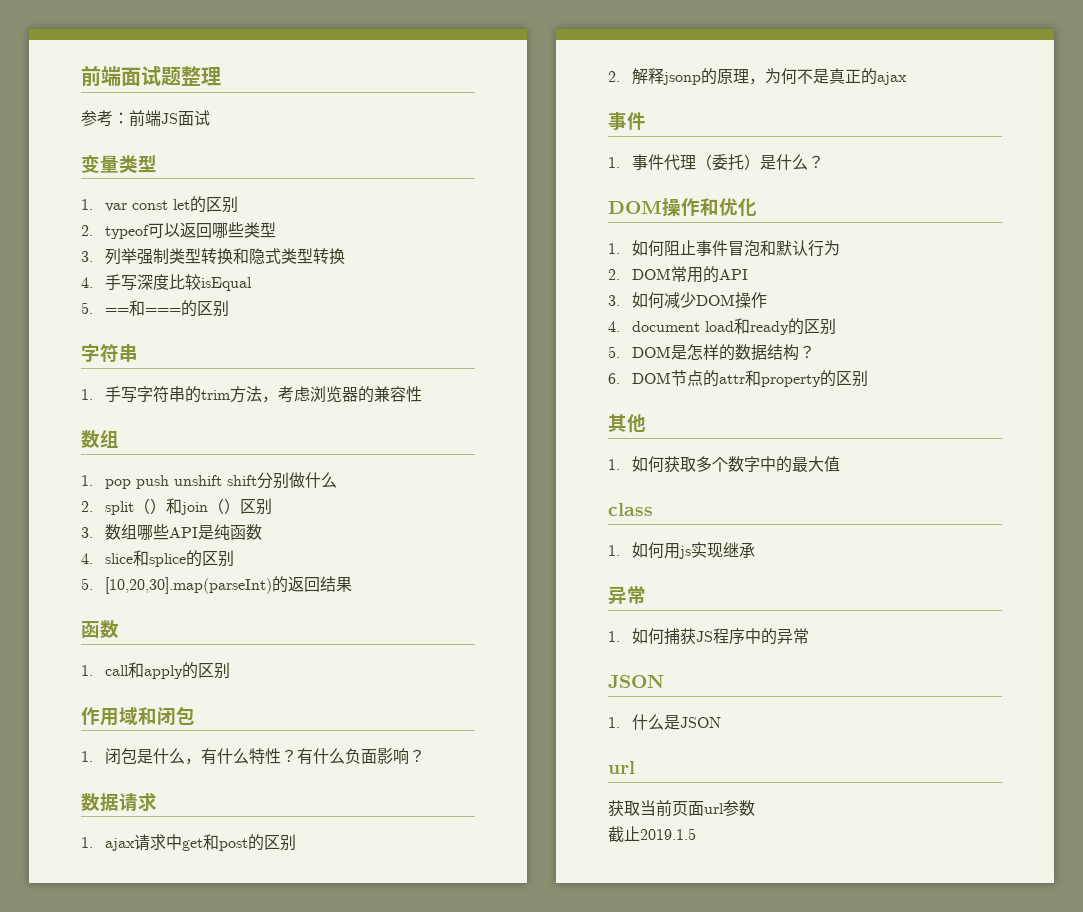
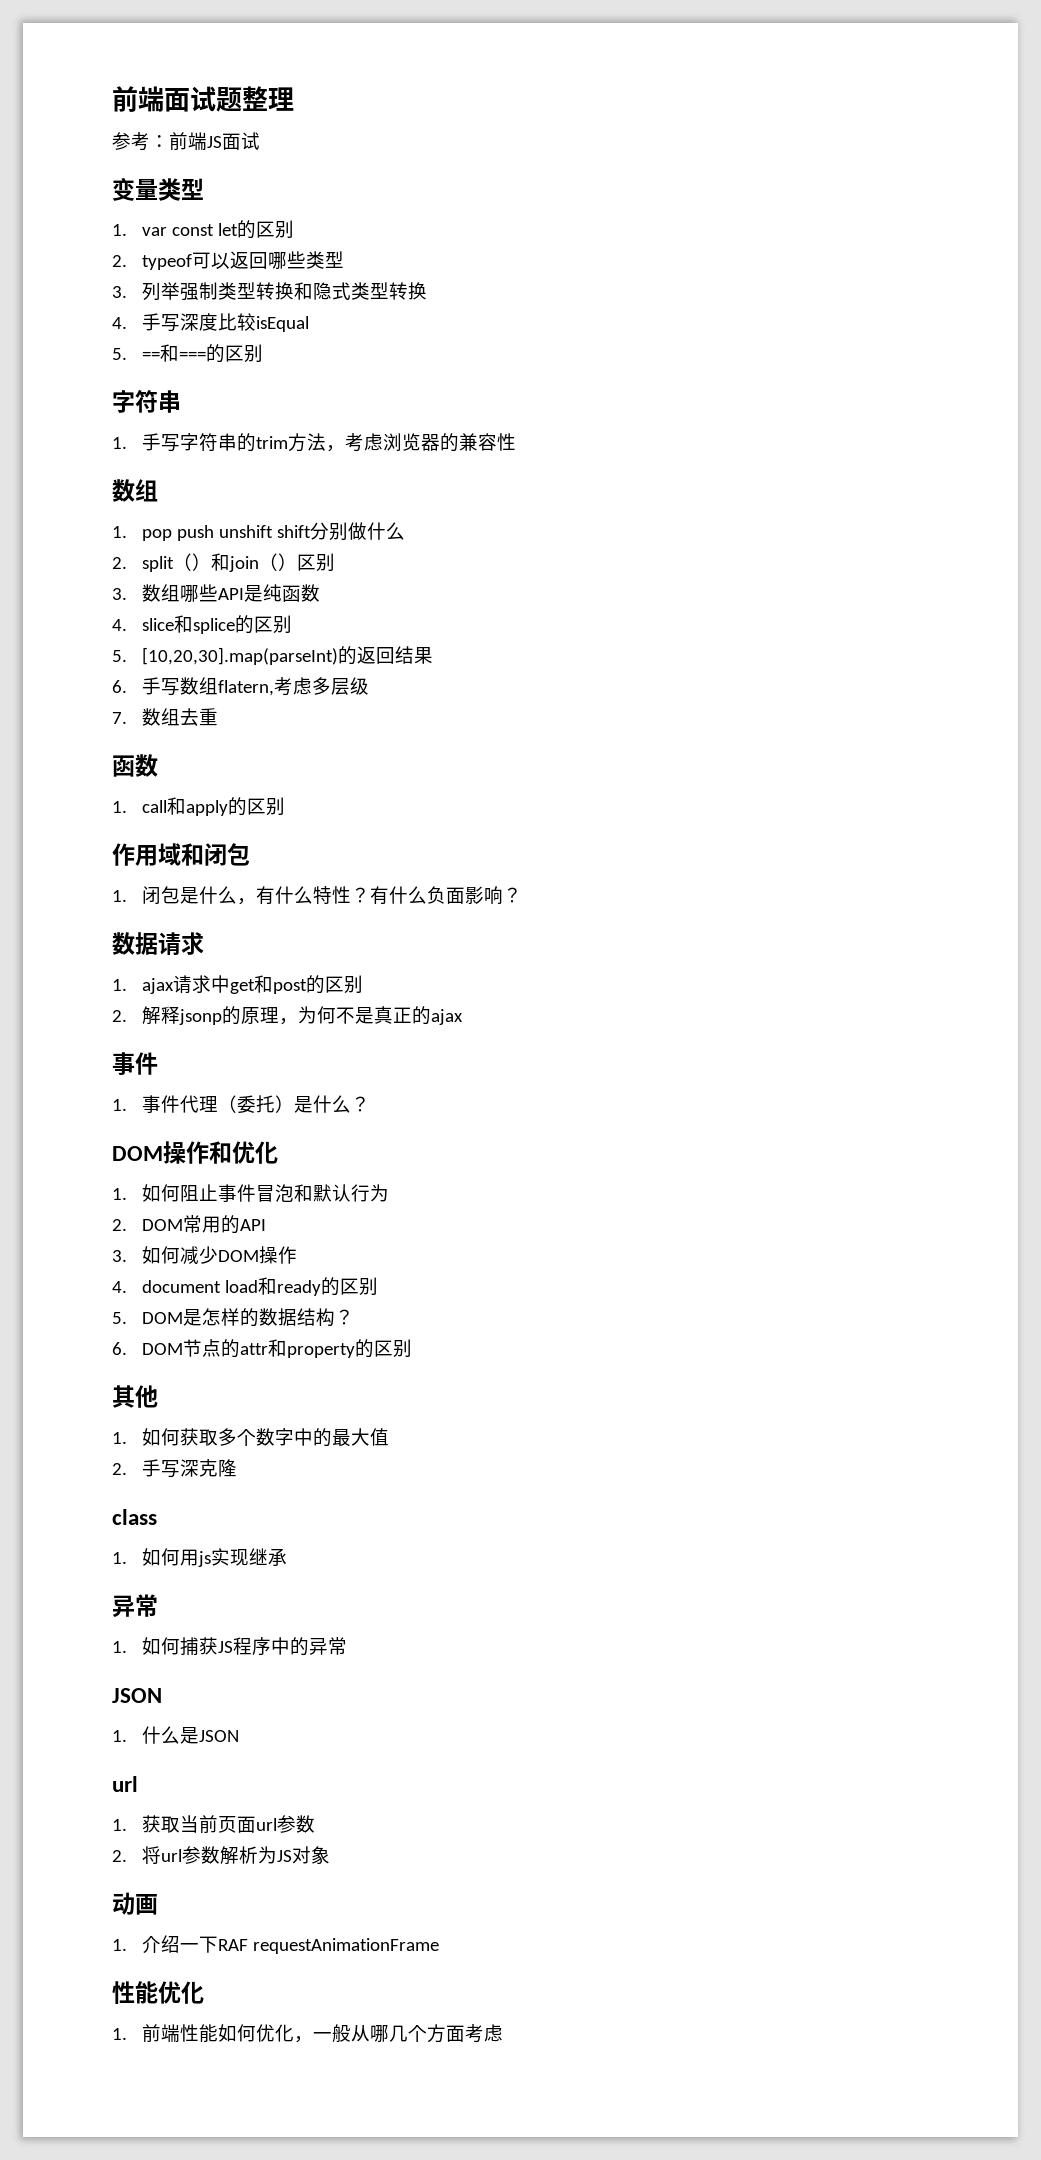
+ 6.手写数组flatern,考虑多层级
+ 7.数组去重
+ 2.手写深克隆
- 获取当前页面url参数
+ 1.获取当前页面url参数
- 截止2019.1.5
+ 2.将url参数解析为JS对象
+ 动画
+ 1.介绍一下RAF requestAnimationFrame
+ 性能优化
+ 1.前端性能如何优化，一般从哪几个方面考虑

